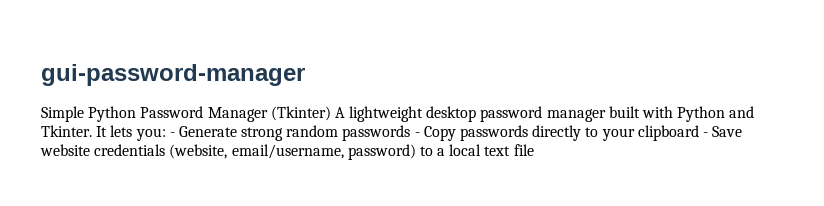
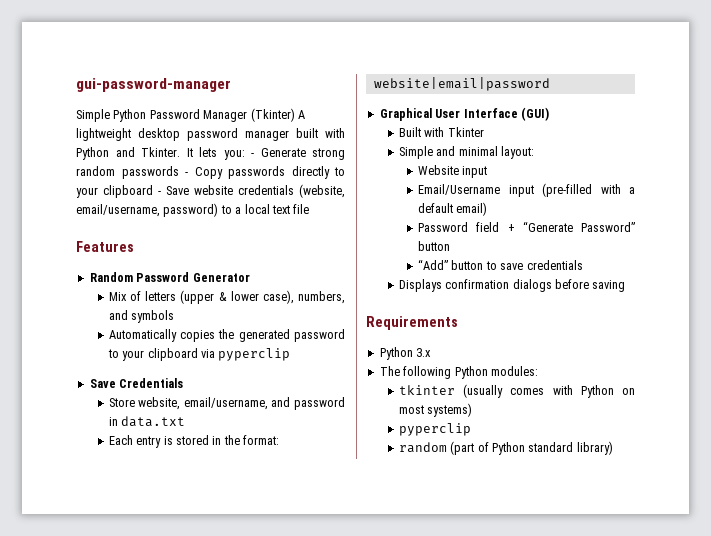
+ Features
+ Random Password Generator
+ Mix of letters (upper & lower case), numbers, and symbols
+ Automatically copies the generated password to your clipboard via pyperclip
+ Save Credentials
+ Store website, email/username, and password in data.txt
+ Each entry is stored in the format:
+ website|email|password
+ Graphical User Interface (GUI)
+ Built with Tkinter
+ Simple and minimal layout:
+ Website input
+ Email/Username input (pre-filled with a default email)
+ Password field + “Generate Password” button
+ “Add” button to save credentials
+ Displays confirmation dialogs before saving
+ Requirements
+ Python 3.x
+ The following Python modules:
+ tkinter (usually comes with Python on most systems)
+ pyperclip
+ random (part of Python standard library)

